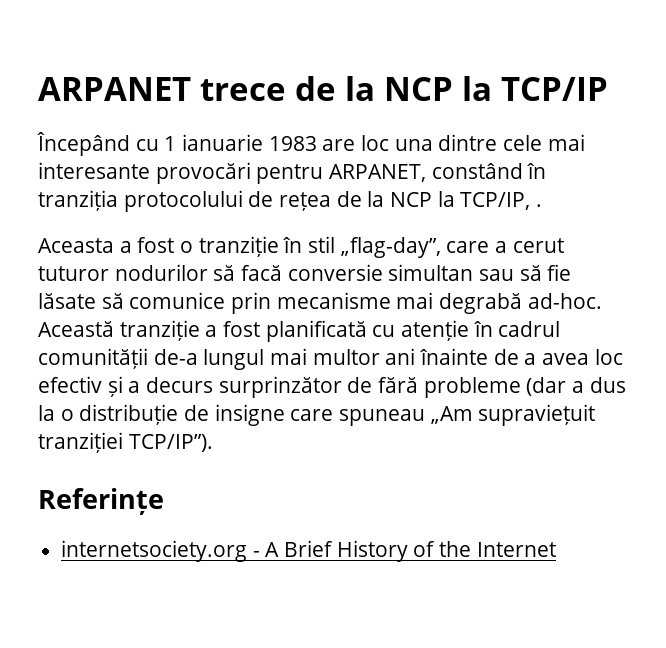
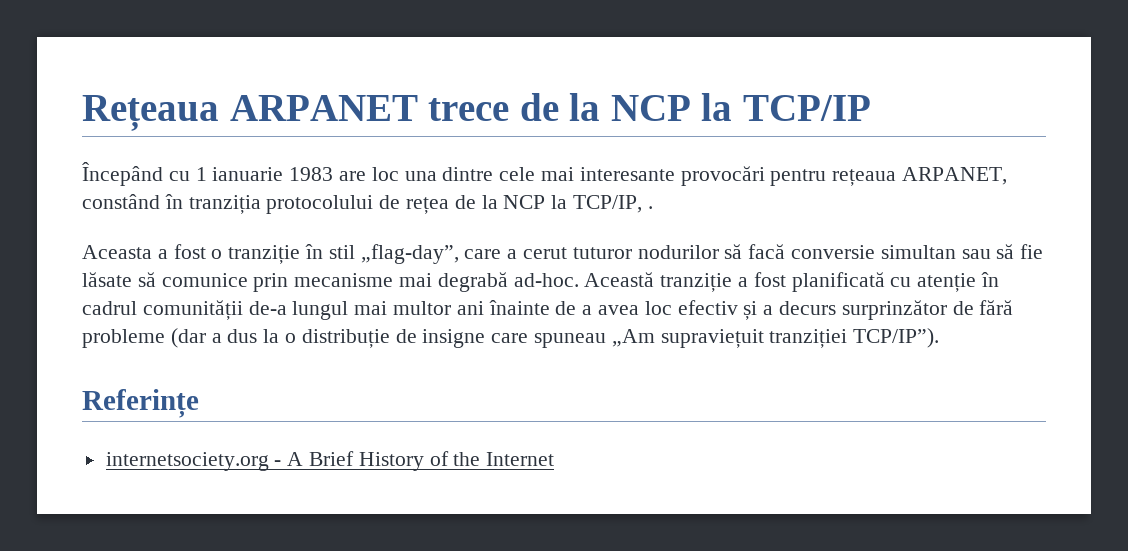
- ARPANET trece de la NCP la TCP/IP
+ Rețeaua ARPANET trece de la NCP la TCP/IP
- Începând cu 1 ianuarie 1983 are loc una dintre cele mai interesante provocări pentru ARPANET, constând în tranziția protocolului de rețea de la NCP la TCP/IP, .
+ Începând cu 1 ianuarie 1983 are loc una dintre cele mai interesante provocări pentru rețeaua ARPANET, constând în tranziția protocolului de rețea de la NCP la TCP/IP, .

